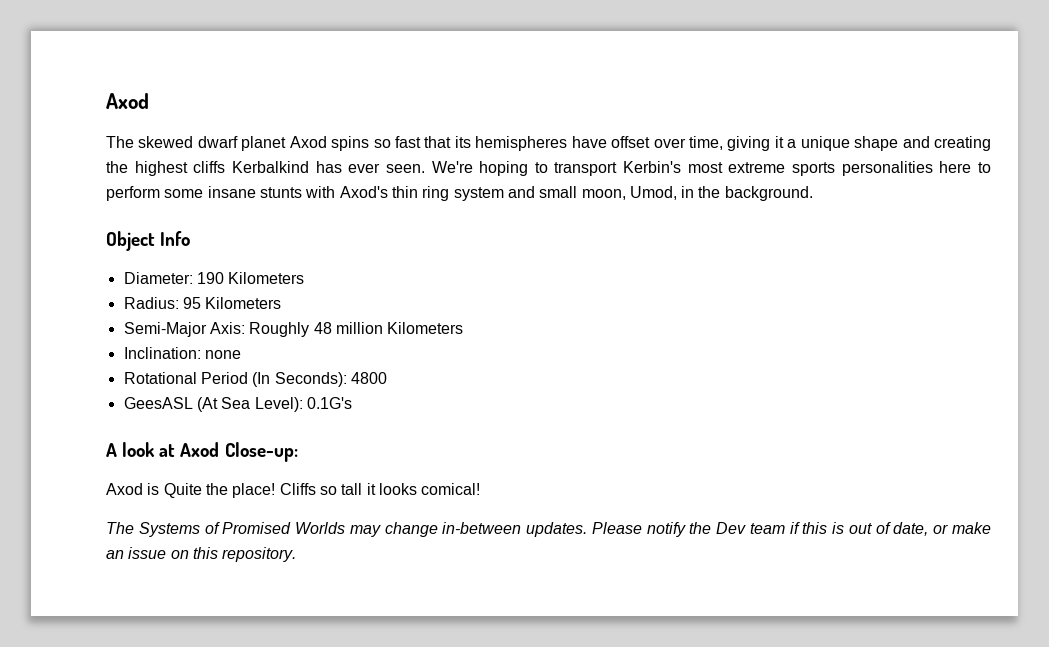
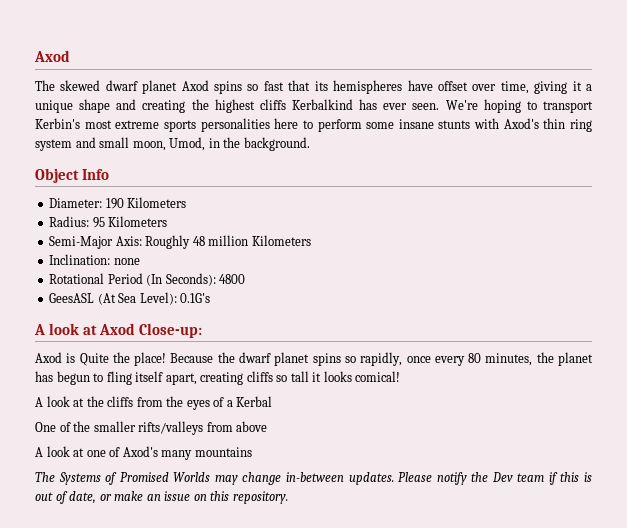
- Cliffs so tall it looks comical!
+ Because the dwarf planet spins so rapidly, once every 80 minutes, the planet has begun to fling itself apart, creating cliffs so tall it looks comical!
+ A look at the cliffs from the eyes of a Kerbal
+ One of the smaller rifts/valleys from above
+ A look at one of Axod's many mountains

